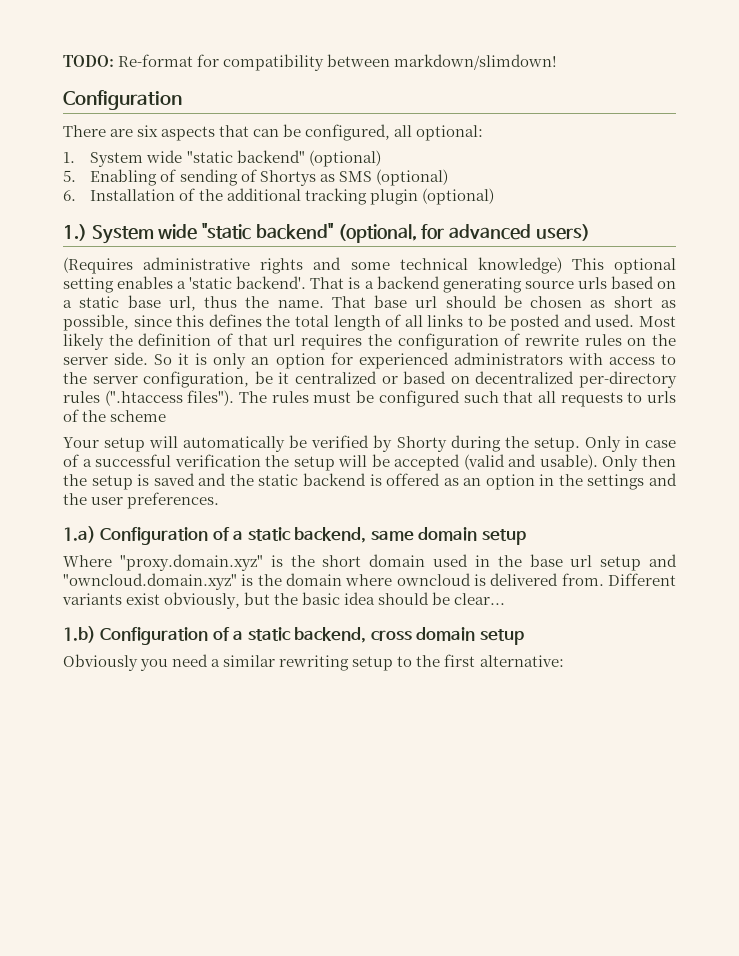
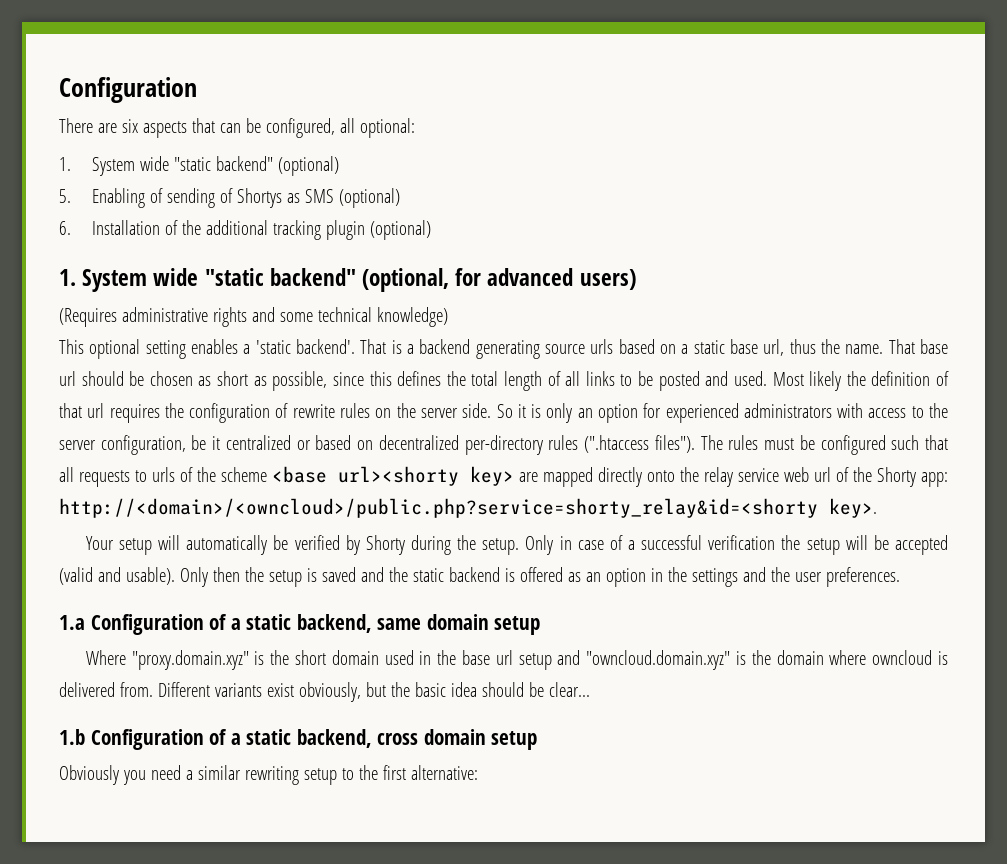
- TODO: Re-format for compatibility between markdown/slimdown!
- 1.) System wide "static backend" (optional, for advanced users)
+ 1. System wide "static backend" (optional, for advanced users)
- (Requires administrative rights and some technical knowledge) This optional setting enables a 'static backend'.
+ (Requires administrative rights and some technical knowledge)
+ This optional setting enables a 'static backend'.
- The rules must be configured such that all requests to urls of the scheme
+ The rules must be configured such that all requests to urls of the scheme <base url><shorty key> are mapped directly onto the relay service web url of the Shorty app: http://<domain>/<owncloud>/public.php?service=shorty_relay&id=<shorty key>.
- 1.a) Configuration of a static backend, same domain setup
+ 1.a Configuration of a static backend, same domain setup
- 1.b) Configuration of a static backend, cross domain setup
+ 1.b Configuration of a static backend, cross domain setup

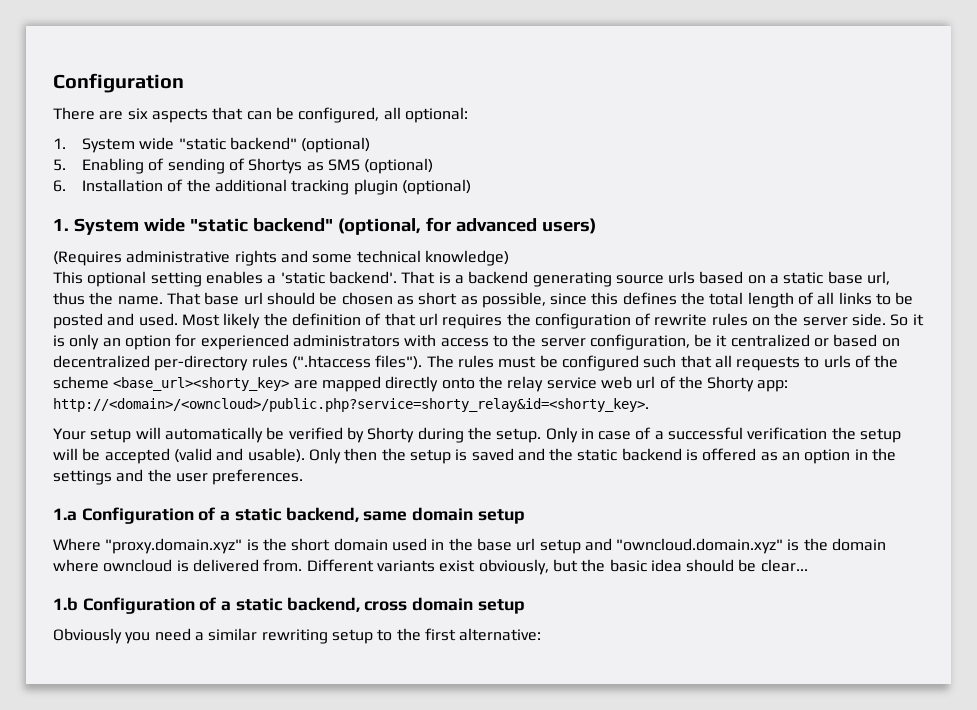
- The rules must be configured such that all requests to urls of the scheme <base url><shorty key> are mapped directly onto the relay service web url of the Shorty app: http://<domain>/<owncloud>/public.php?service=shorty_relay&id=<shorty key>.
+ The rules must be configured such that all requests to urls of the scheme <base_url><shorty_key> are mapped directly onto the relay service web url of the Shorty app: http://<domain>/<owncloud>/public.php?service=shorty_relay&id=<shorty_key>.

